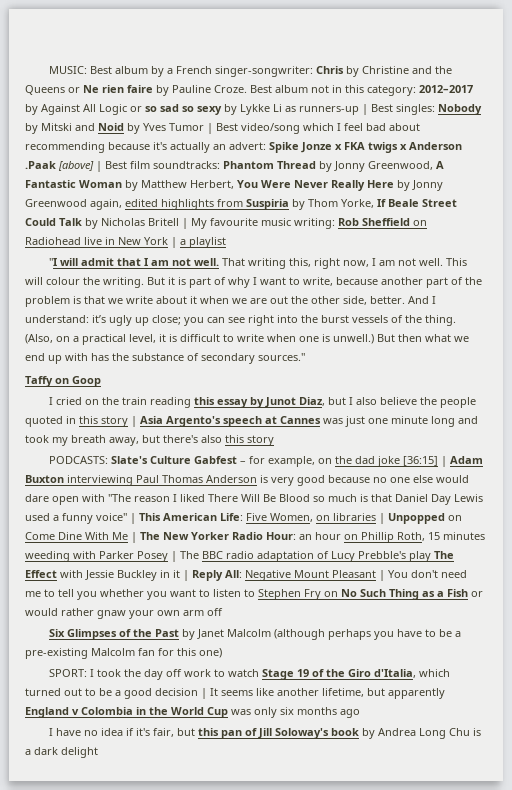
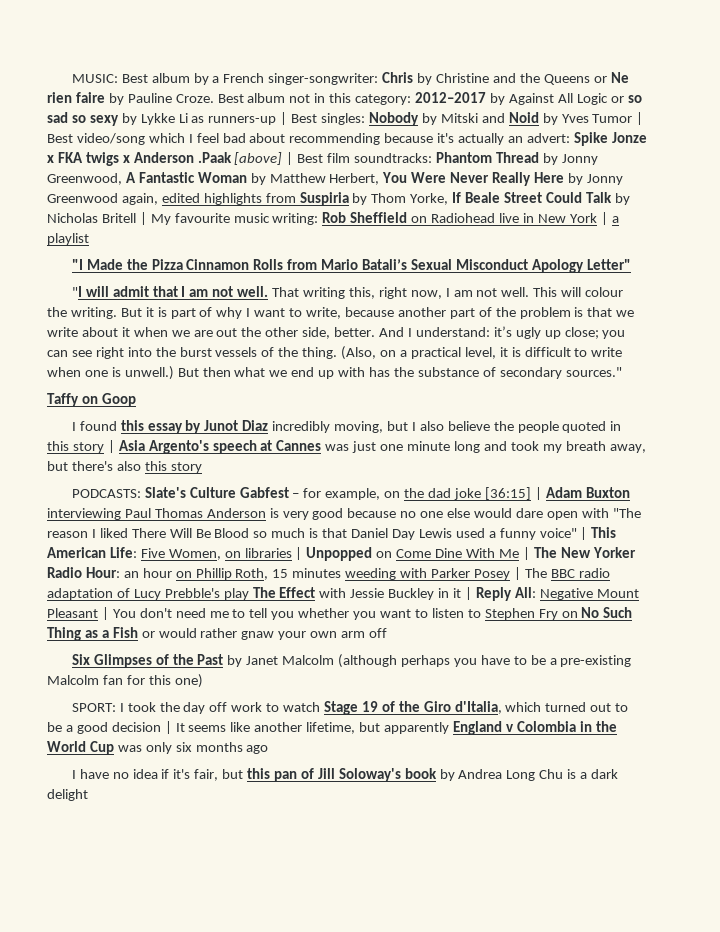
+ "I Made the Pizza Cinnamon Rolls from Mario Batali’s Sexual Misconduct Apology Letter"
- I cried on the train reading this essay by Junot Diaz, but I also believe the people quoted in this story | Asia Argento's speech at Cannes was just one minute long and took my breath away, but there's also this story
+ I found this essay by Junot Diaz incredibly moving, but I also believe the people quoted in this story | Asia Argento's speech at Cannes was just one minute long and took my breath away, but there's also this story

